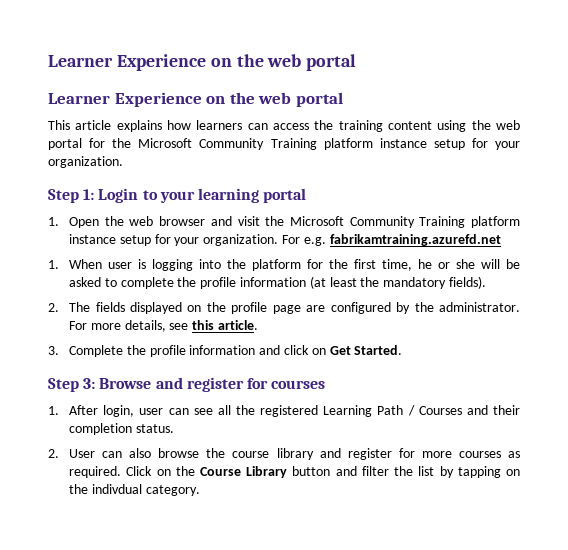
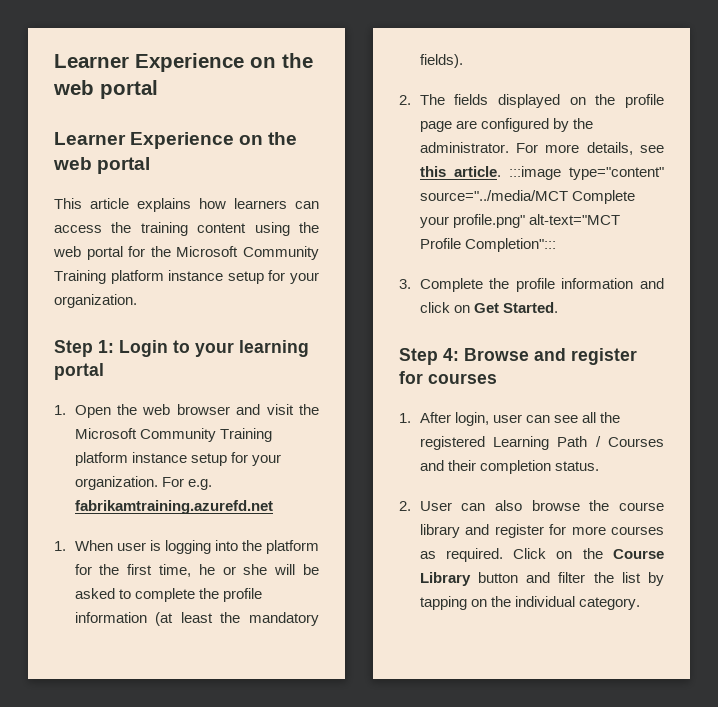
- For more details, see this article.
+ For more details, see this article. :::image type="content" source="../media/MCT Complete your profile.png" alt-text="MCT Profile Completion":::
- Step 3: Browse and register for courses
+ Step 4: Browse and register for courses
- Click on the Course Library button and filter the list by tapping on the indivdual category.
+ Click on the Course Library button and filter the list by tapping on the individual category.

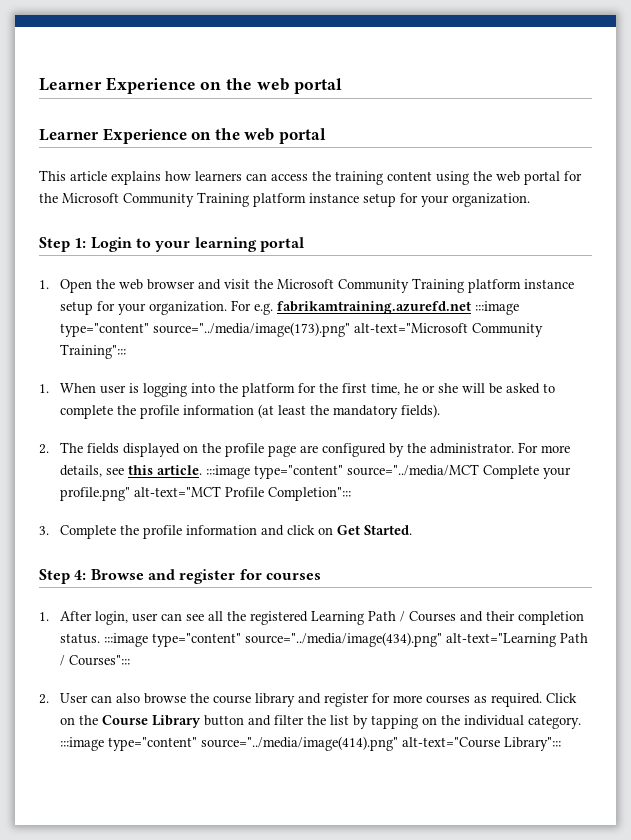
- For e.g. fabrikamtraining.azurefd.net
+ For e.g. fabrikamtraining.azurefd.net :::image type="content" source="../media/image(173).png" alt-text="Microsoft Community Training":::
- 1. After login, user can see all the registered Learning Path / Courses and their completion status.
+ 1. After login, user can see all the registered Learning Path / Courses and their completion status. :::image type="content" source="../media/image(434).png" alt-text="Learning Path / Courses":::
- Click on the Course Library button and filter the list by tapping on the individual category.
+ Click on the Course Library button and filter the list by tapping on the individual category. :::image type="content" source="../media/image(414).png" alt-text="Course Library":::

